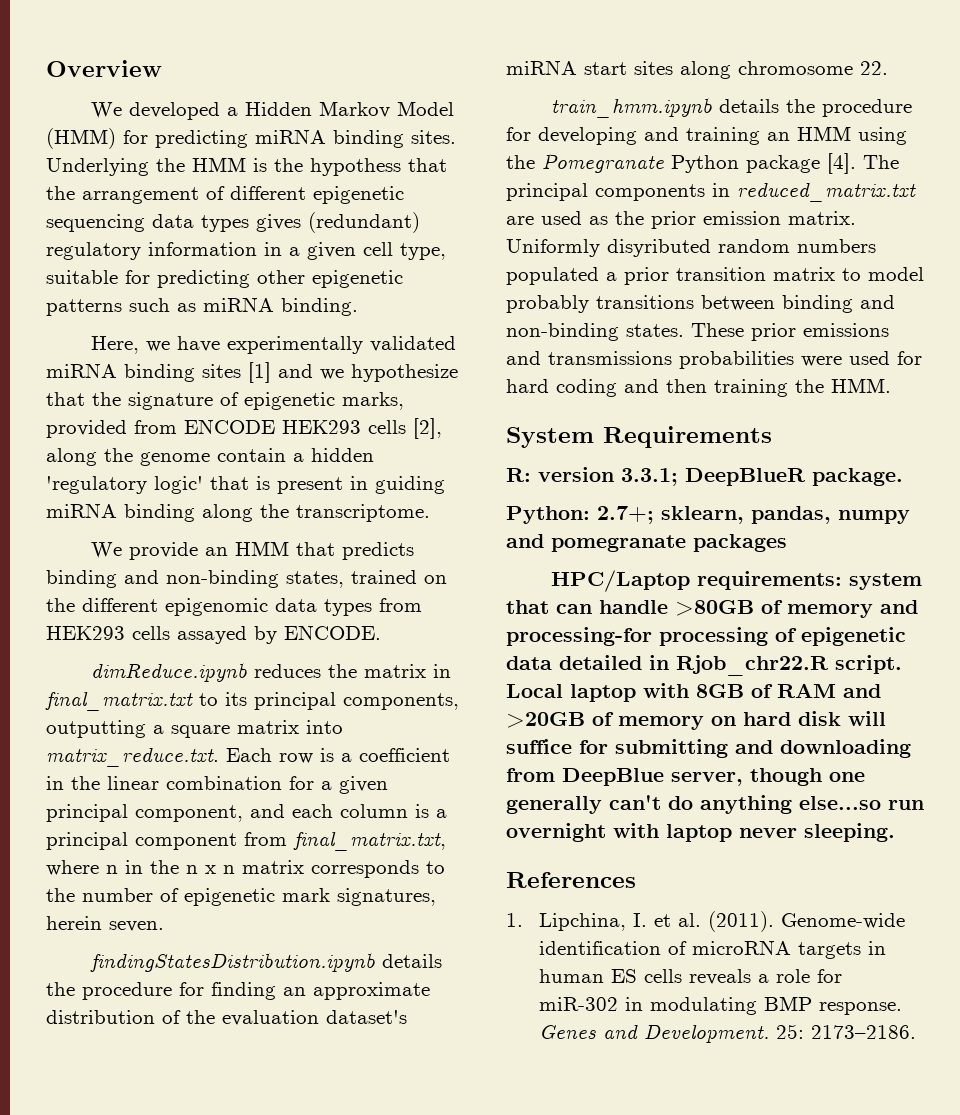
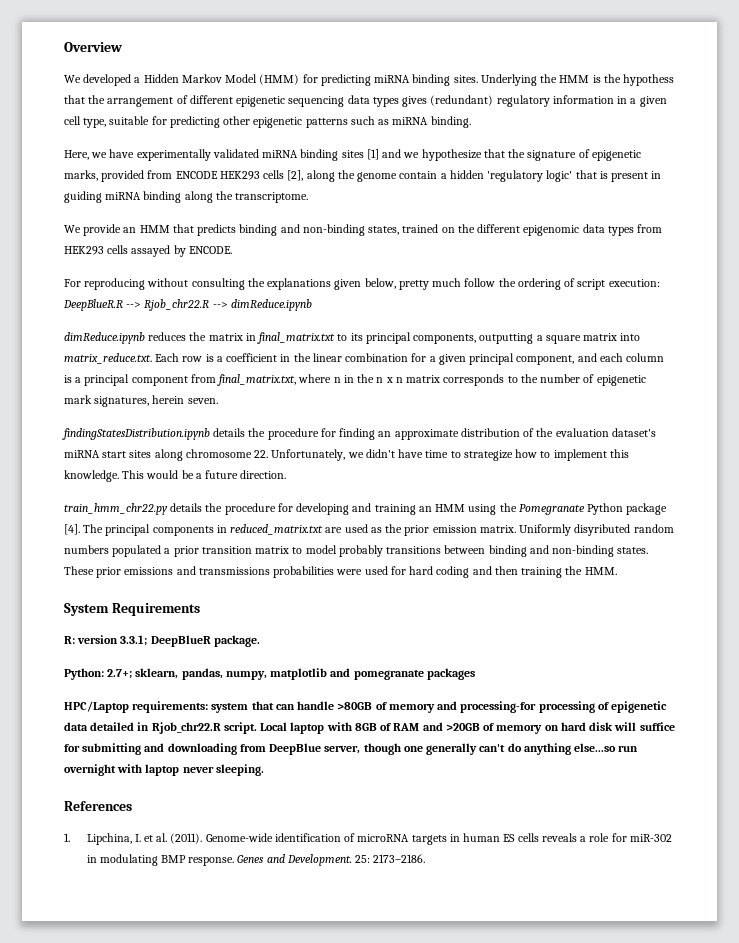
+ For reproducing without consulting the explanations given below, pretty much follow the ordering of script execution: DeepBlueR.R --> Rjob_chr22.R --> dimReduce.ipynb
- findingStatesDistribution.ipynb details the procedure for finding an approximate distribution of the evaluation dataset's miRNA start sites along chromosome 22.
- train_hmm.ipynb details the procedure for developing and training an HMM using the Pomegranate Python package [4].
+ findingStatesDistribution.ipynb details the procedure for finding an approximate distribution of the evaluation dataset's miRNA start sites along chromosome 22. Unfortunately, we didn't have time to strategize how to implement this knowledge. This would be a future direction.
+ train_hmm_chr22.py details the procedure for developing and training an HMM using the Pomegranate Python package [4].
- Python: 2.7+; sklearn, pandas, numpy and pomegranate packages
+ Python: 2.7+; sklearn, pandas, numpy, matplotlib and pomegranate packages

